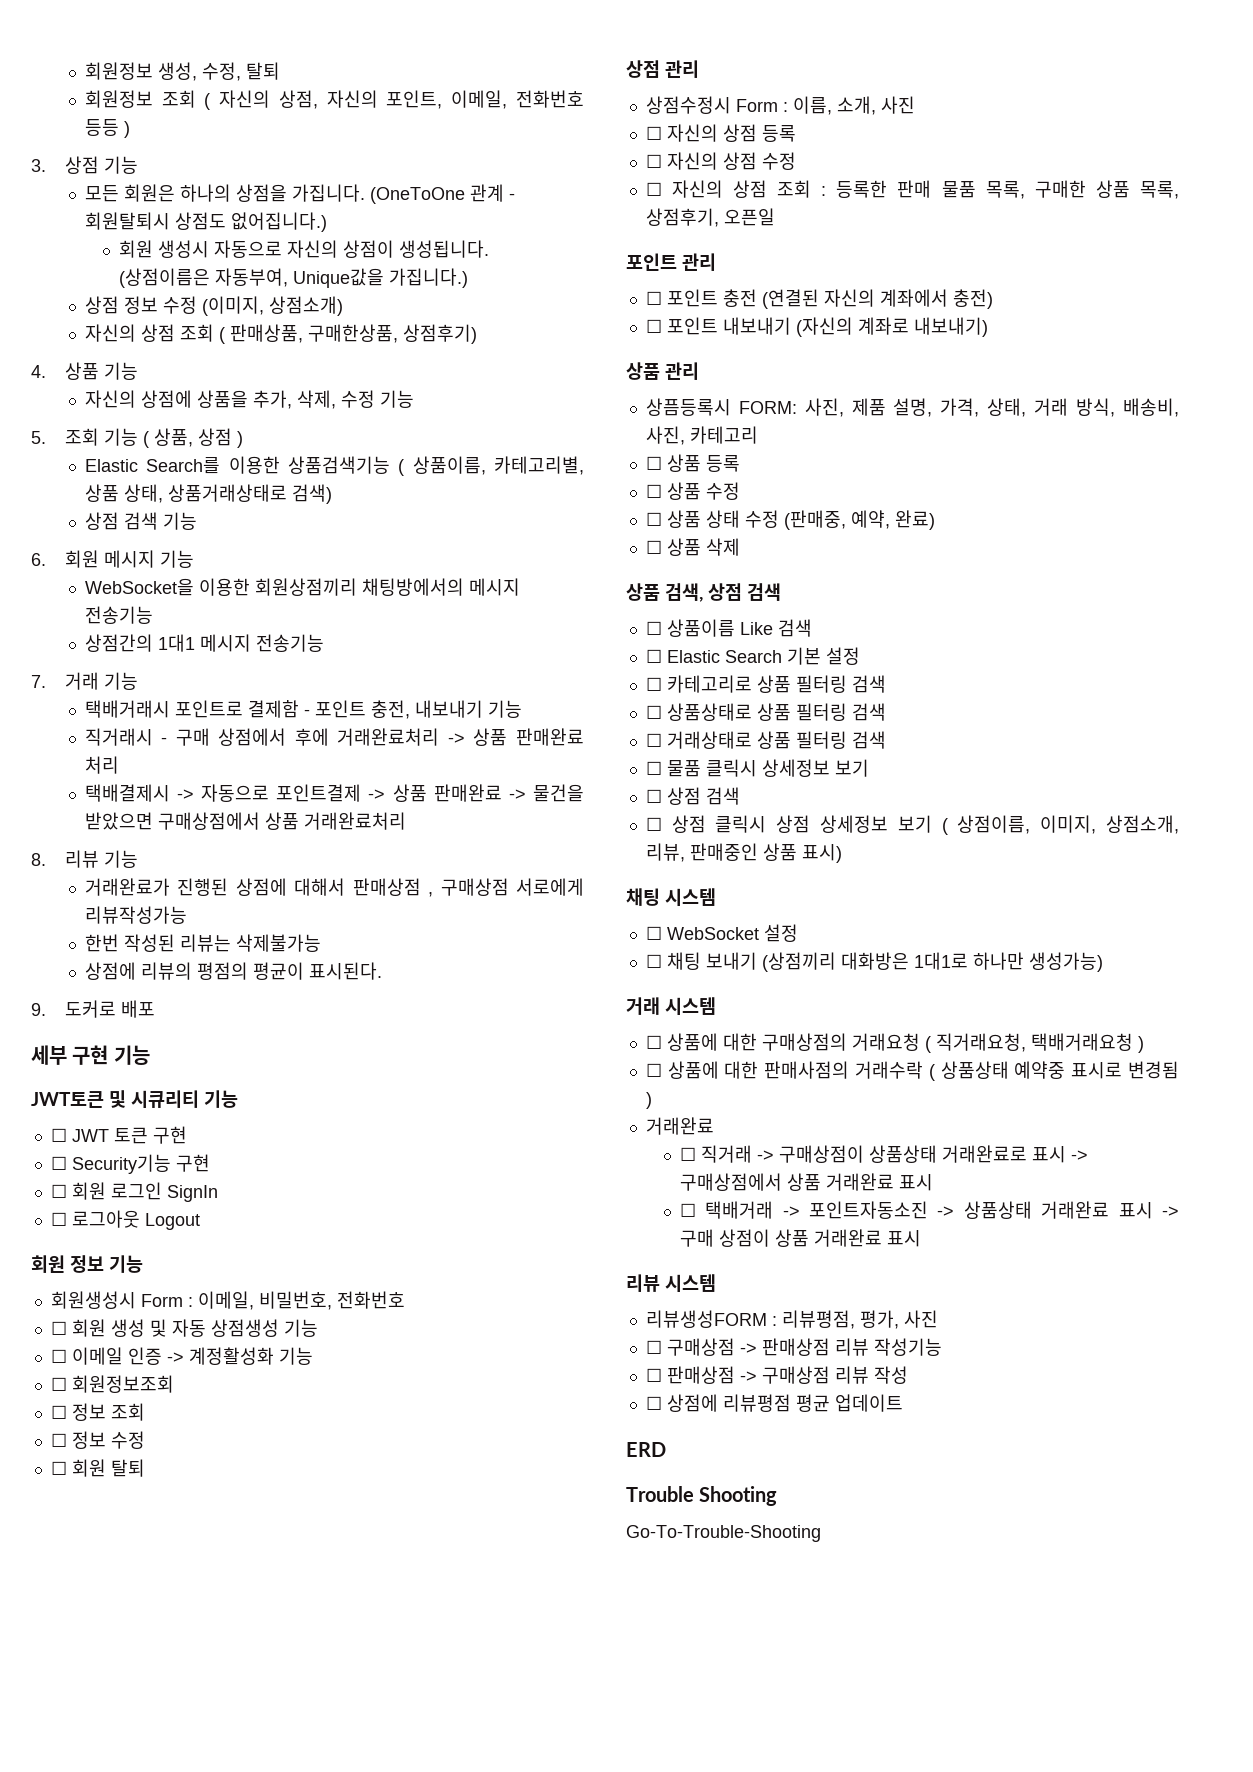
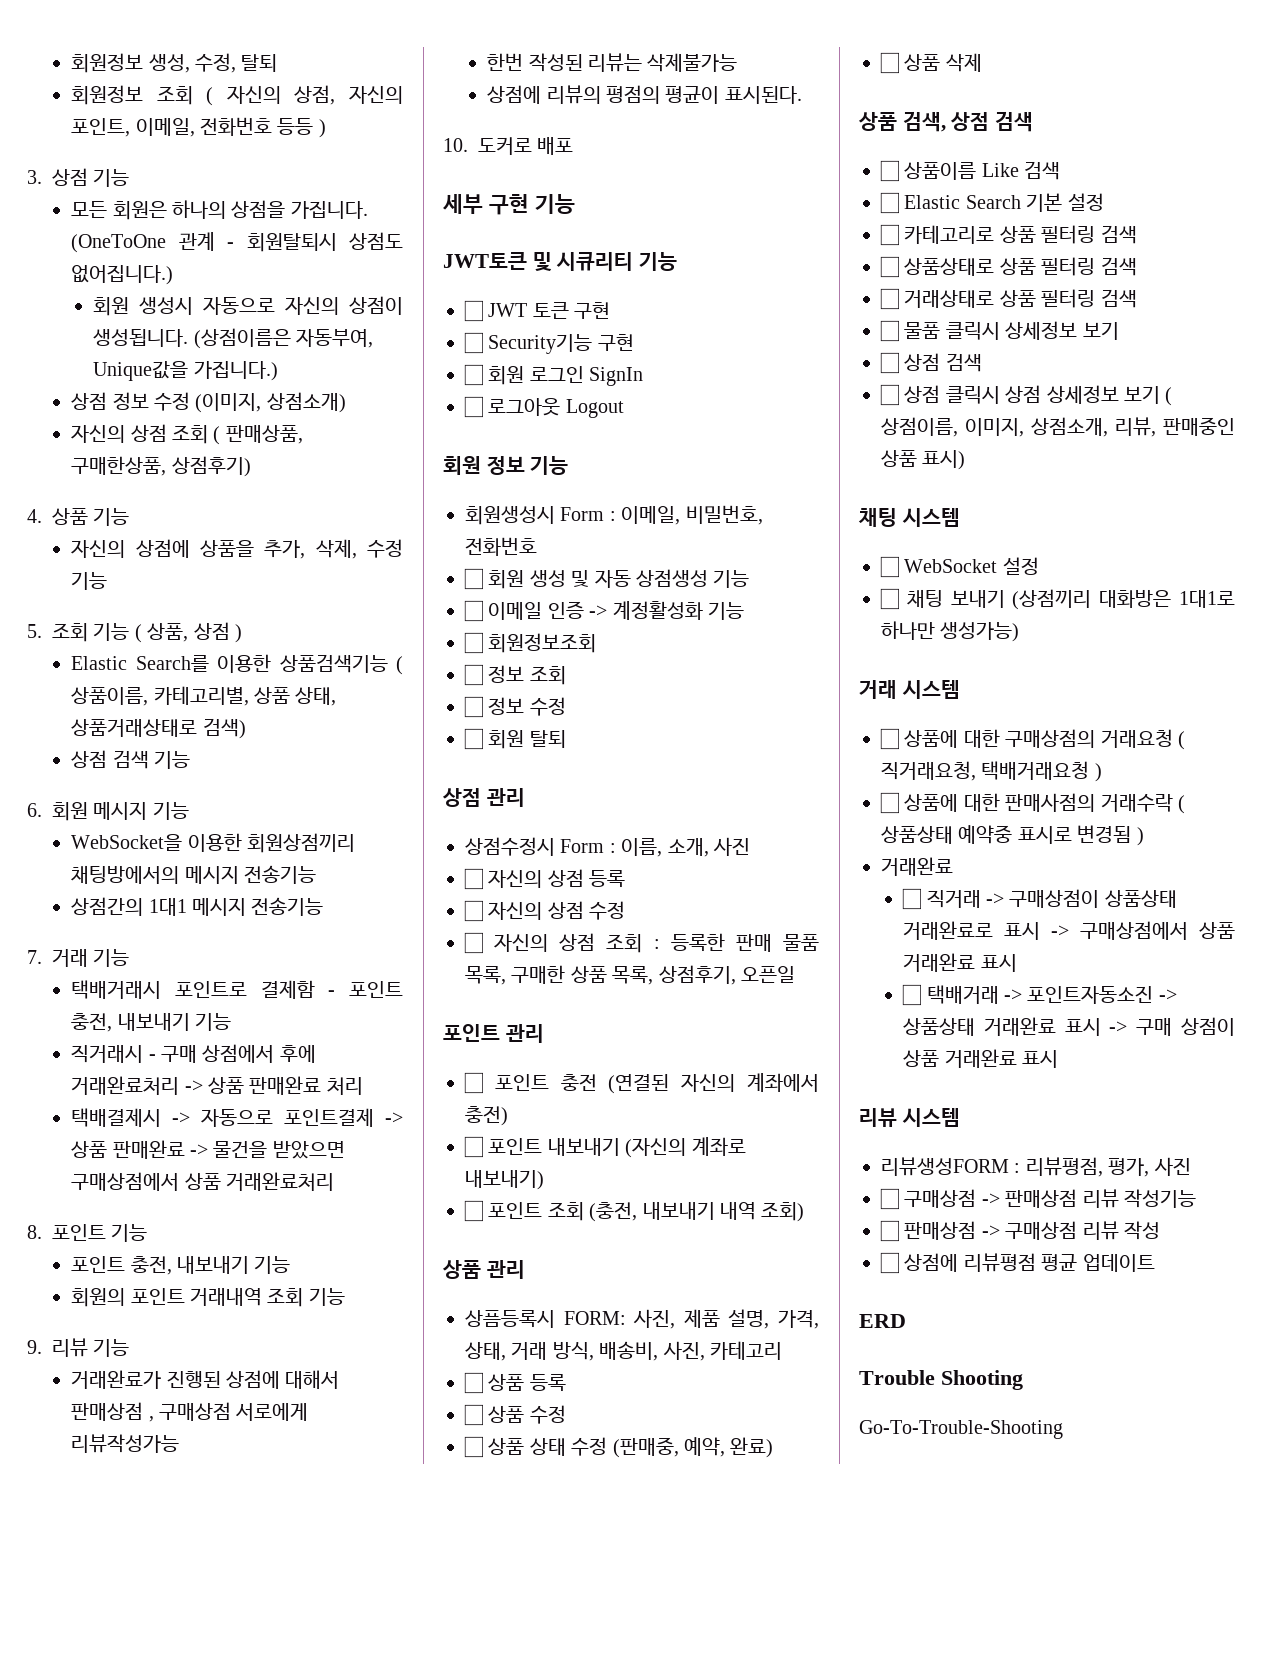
- 8. 리뷰 기능
+ 8. 포인트 기능
+ 포인트 충전, 내보내기 기능
+ 회원의 포인트 거래내역 조회 기능
+ 9. 리뷰 기능
- 9. 도커로 배포
+ 10. 도커로 배포
+ ☐ 포인트 조회 (충전, 내보내기 내역 조회)

